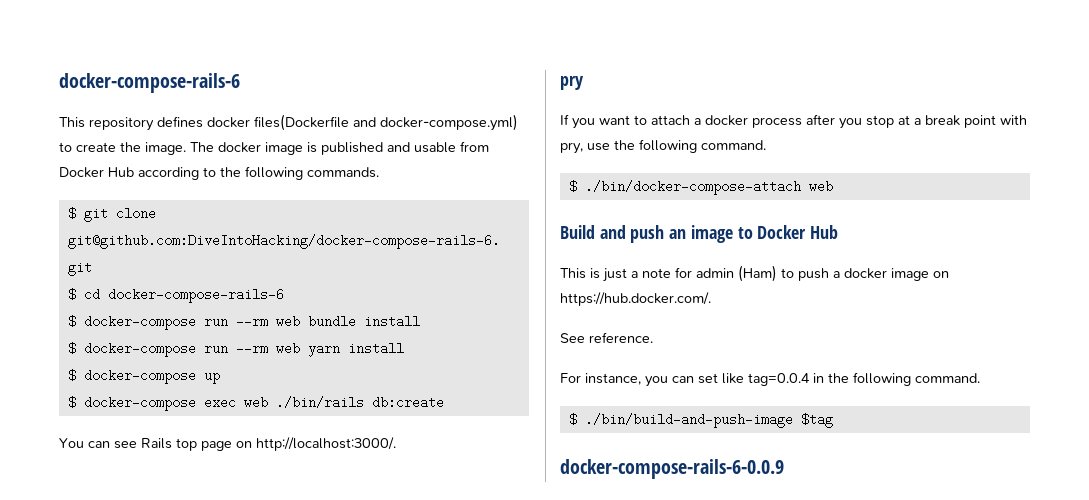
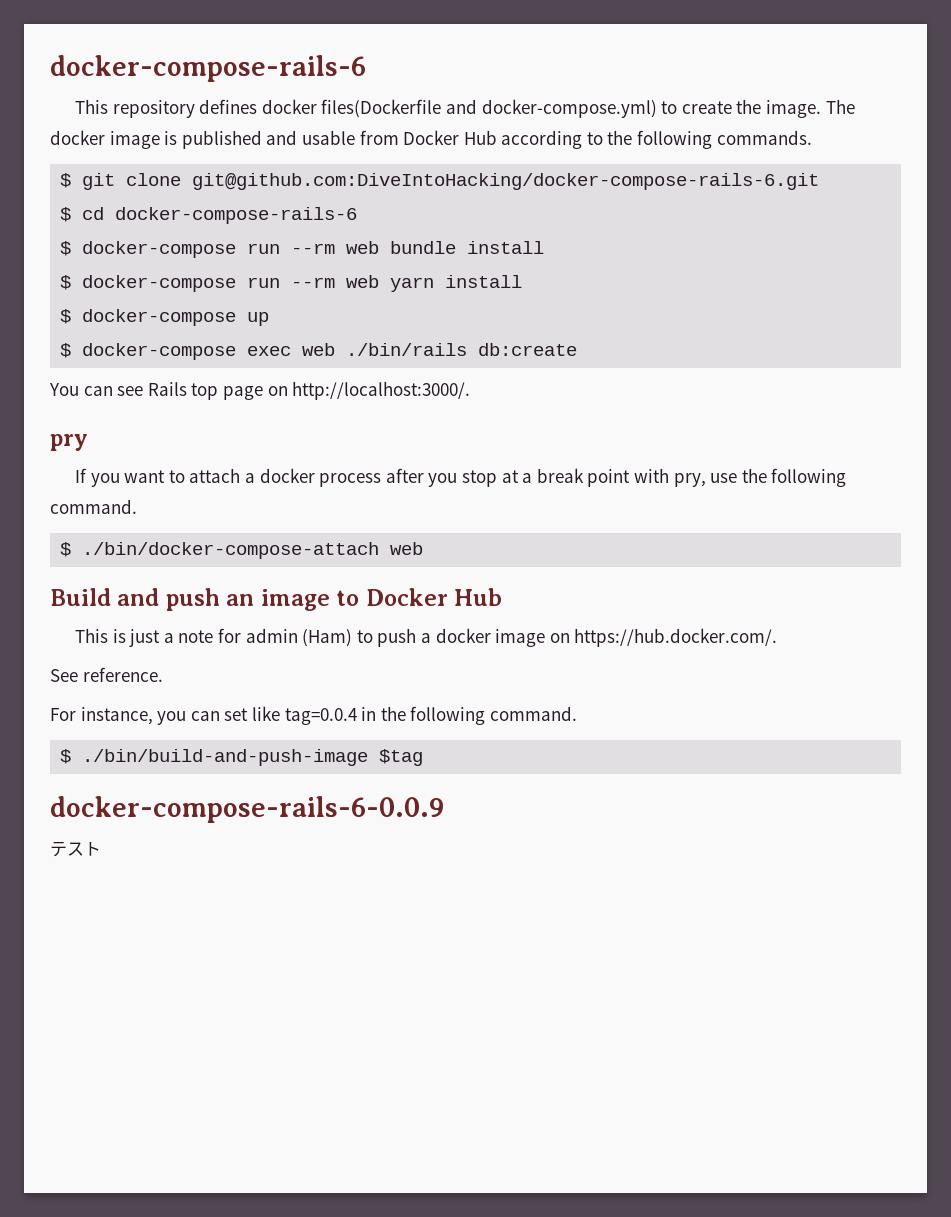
+ テスト

